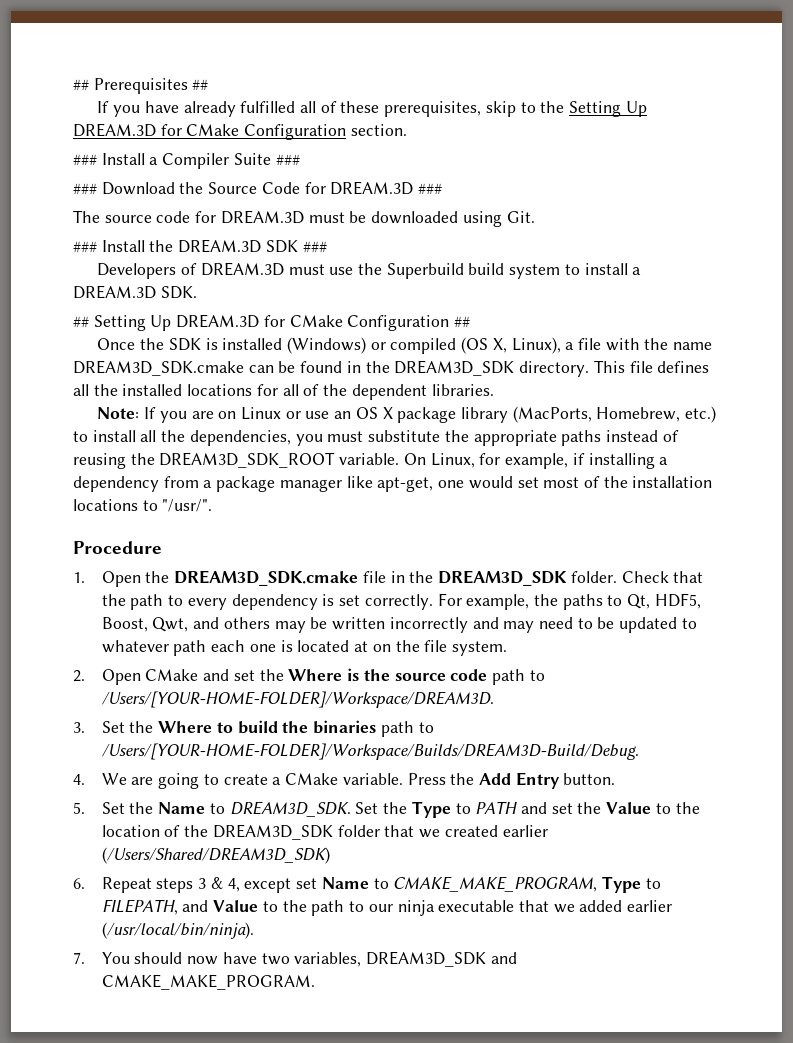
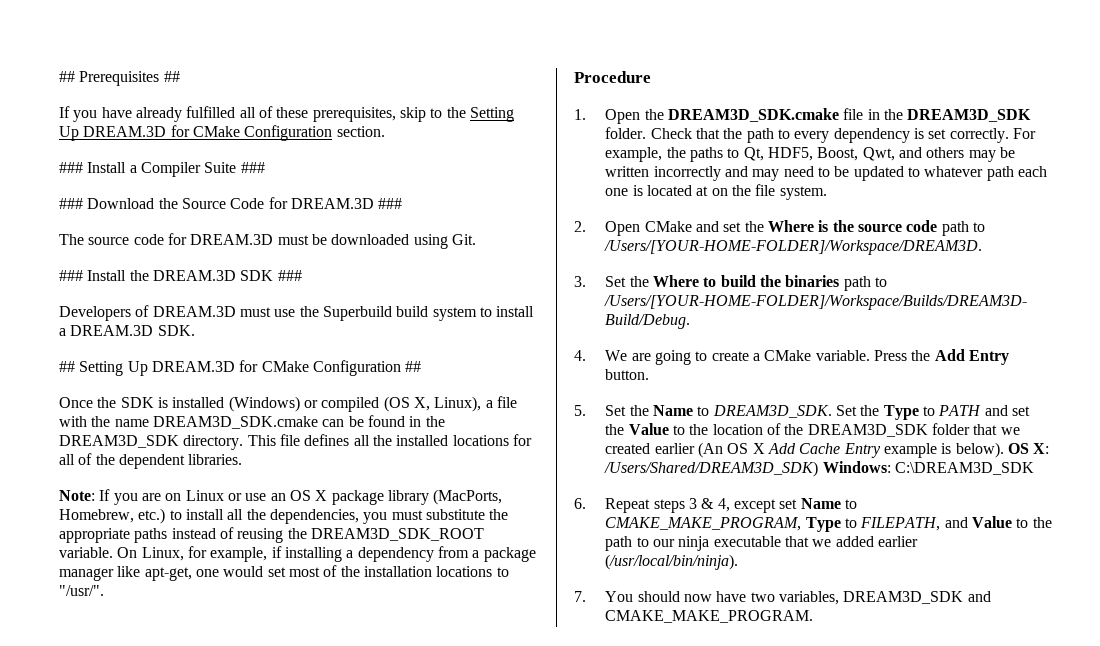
- Set the Type to PATH and set the Value to the location of the DREAM3D_SDK folder that we created earlier (/Users/Shared/DREAM3D_SDK)
+ Set the Type to PATH and set the Value to the location of the DREAM3D_SDK folder that we created earlier (An OS X Add Cache Entry example is below). OS X: /Users/Shared/DREAM3D_SDK) Windows: C:\DREAM3D_SDK

